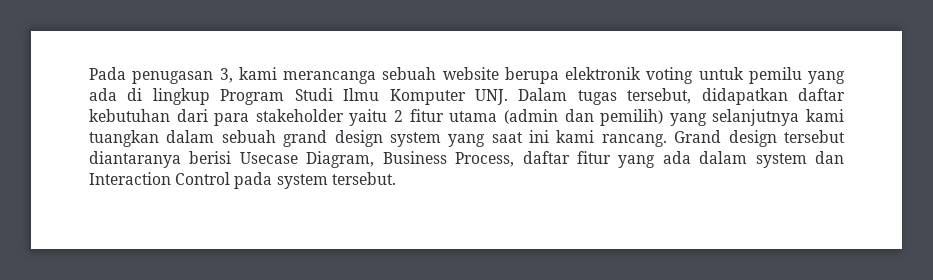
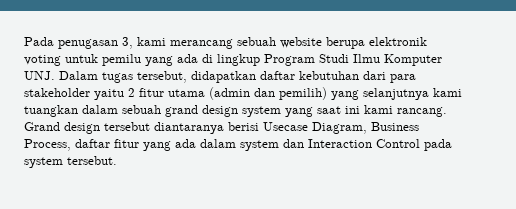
- Pada penugasan 3, kami merancanga sebuah website berupa elektronik voting untuk pemilu yang ada di lingkup Program Studi Ilmu Komputer UNJ. Dalam tugas tersebut, didapatkan daftar kebutuhan dari para stakeholder yaitu 2 fitur utama (admin dan pemilih) yang selanjutnya kami tuangkan dalam sebuah grand design system yang saat ini kami rancang.
+ Pada penugasan 3, kami merancang sebuah website berupa elektronik voting untuk pemilu yang ada di lingkup Program Studi Ilmu Komputer UNJ. Dalam tugas tersebut, didapatkan daftar kebutuhan dari para stakeholder yaitu 2 fitur utama (admin dan pemilih) yang selanjutnya kami tuangkan dalam sebuah grand design system yang saat ini kami rancang.

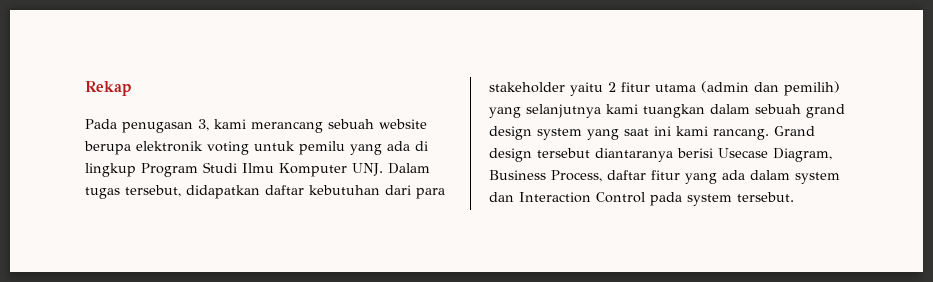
+ Rekap

